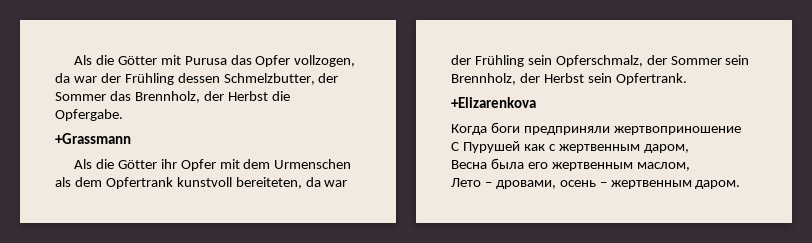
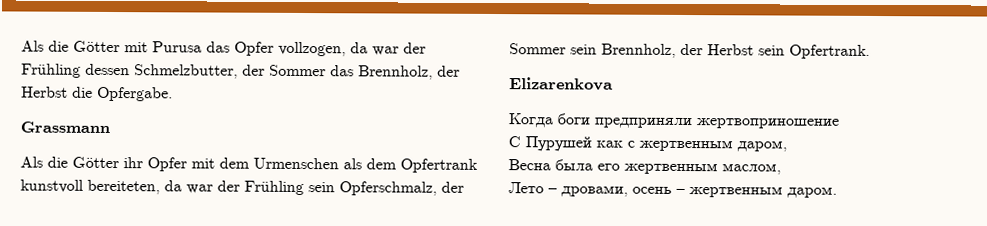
- +Grassmann
+ Grassmann
- +Elizarenkova
+ Elizarenkova

